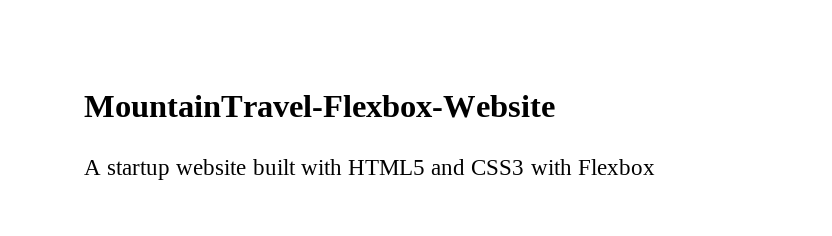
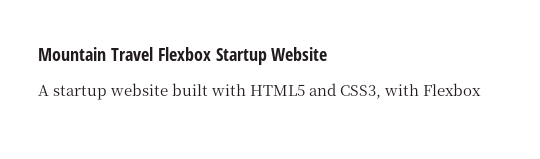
- MountainTravel-Flexbox-Website
+ Mountain Travel Flexbox Startup Website
- A startup website built with HTML5 and CSS3 with Flexbox
+ A startup website built with HTML5 and CSS3, with Flexbox

